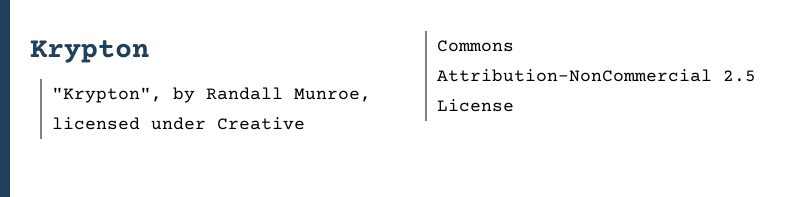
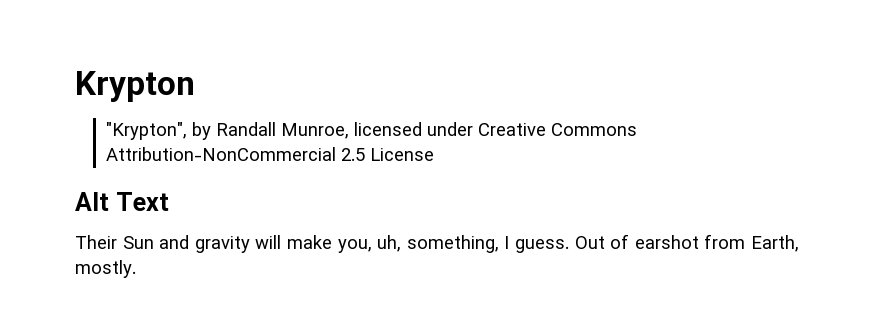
+ Alt Text
+ Their Sun and gravity will make you, uh, something, I guess. Out of earshot from Earth, mostly.

